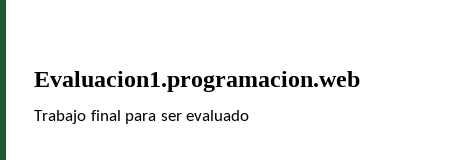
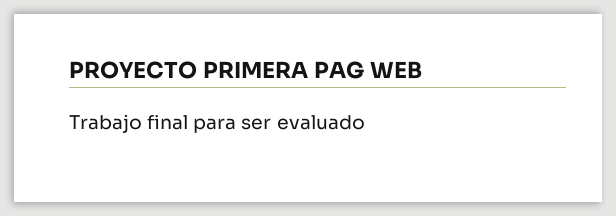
- Evaluacion1.programacion.web
+ PROYECTO PRIMERA PAG WEB

